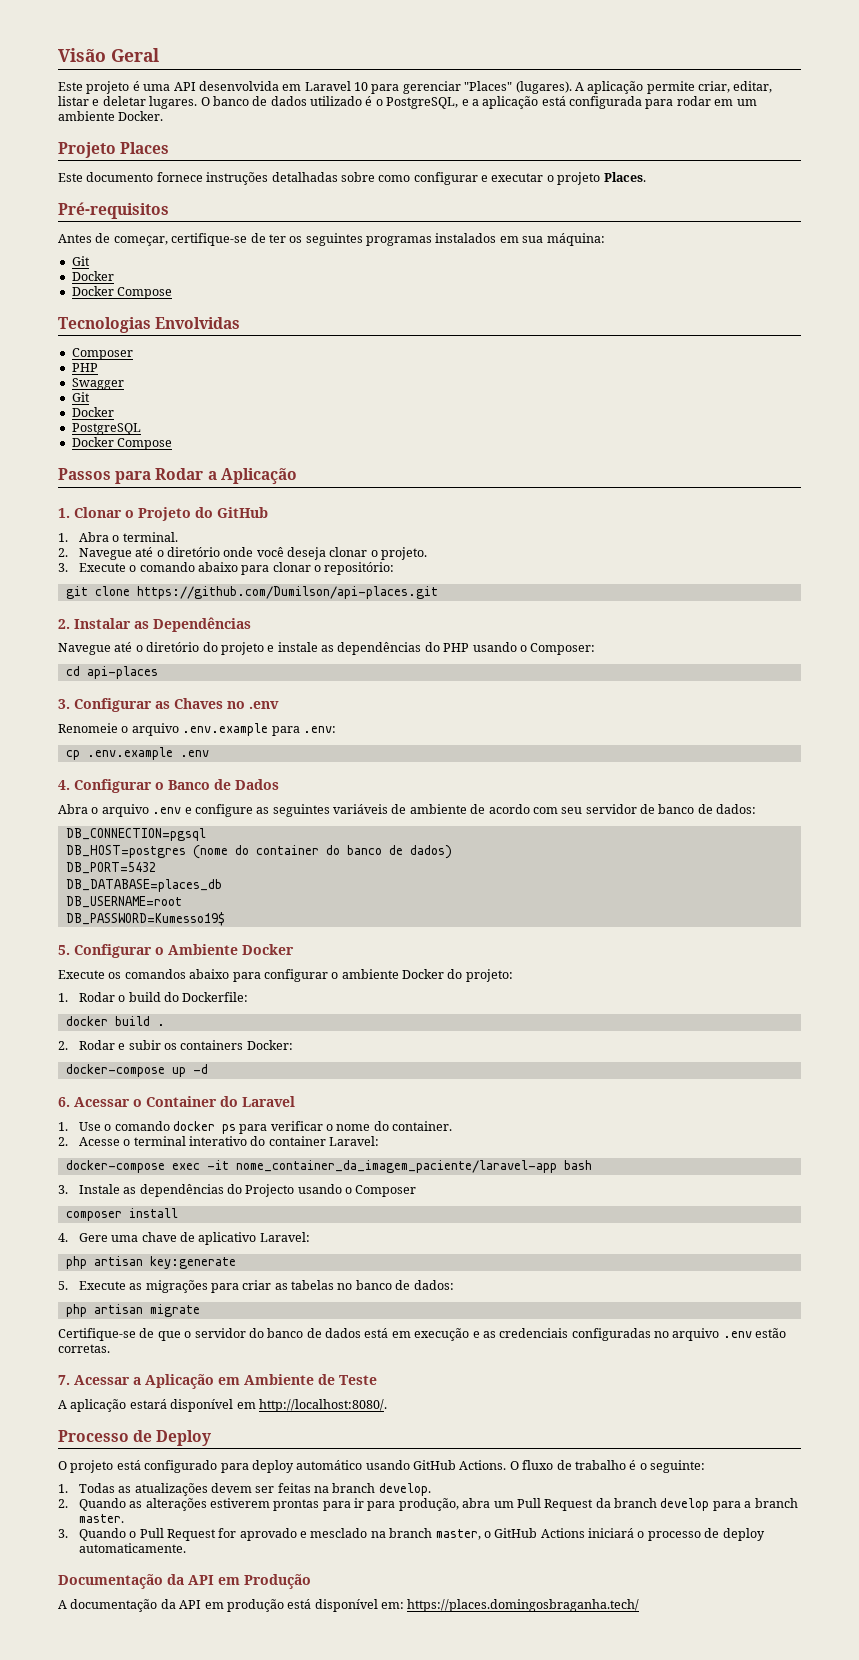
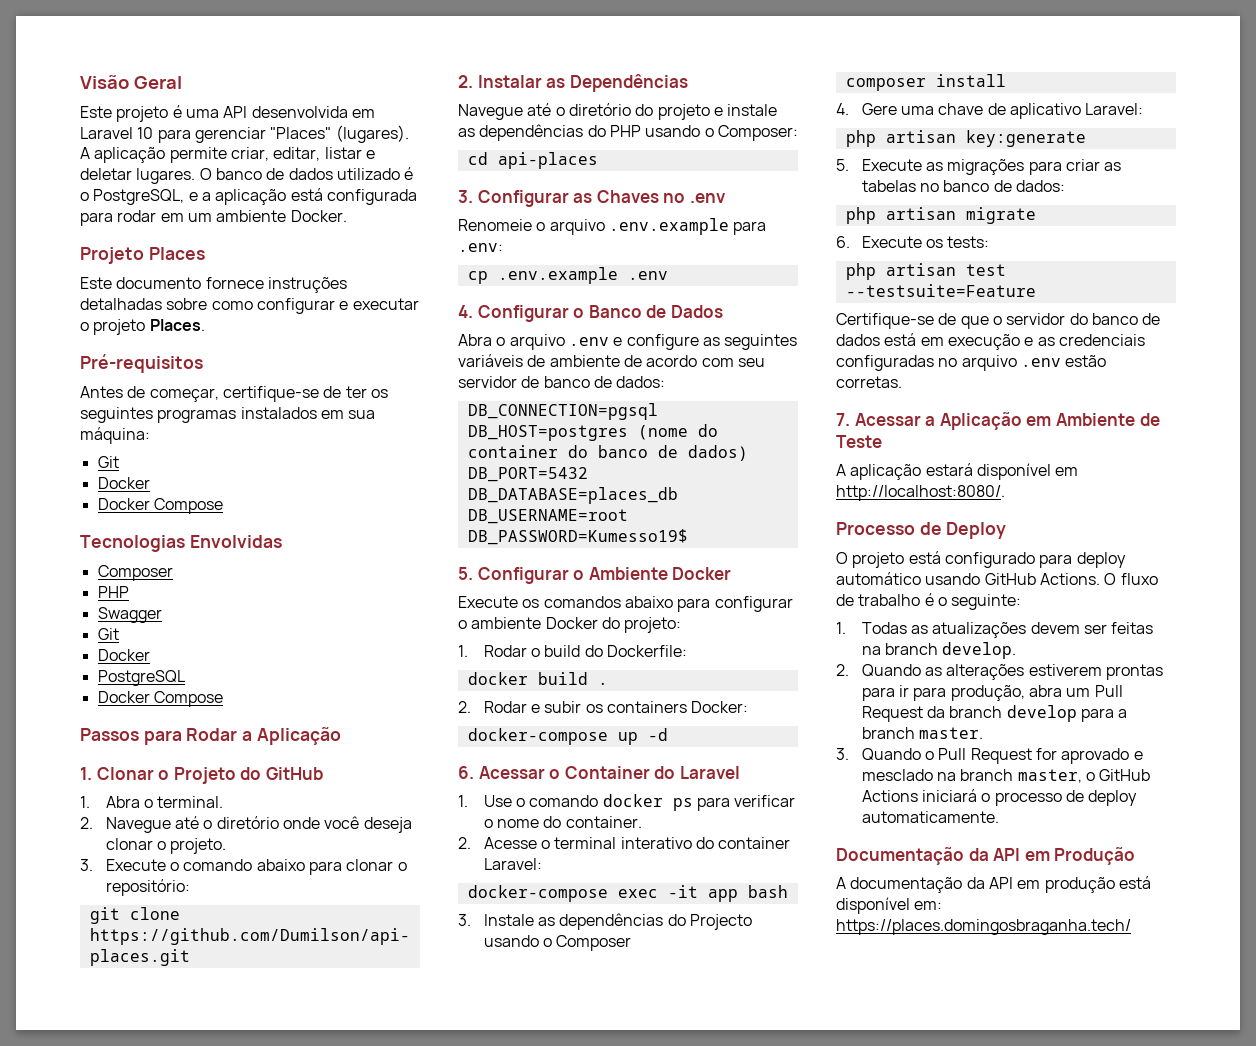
- docker-compose exec -it nome_container_da_imagem_paciente/laravel-app bash
+ docker-compose exec -it app bash
+ 6. Execute os tests:
+ php artisan test --testsuite=Feature

